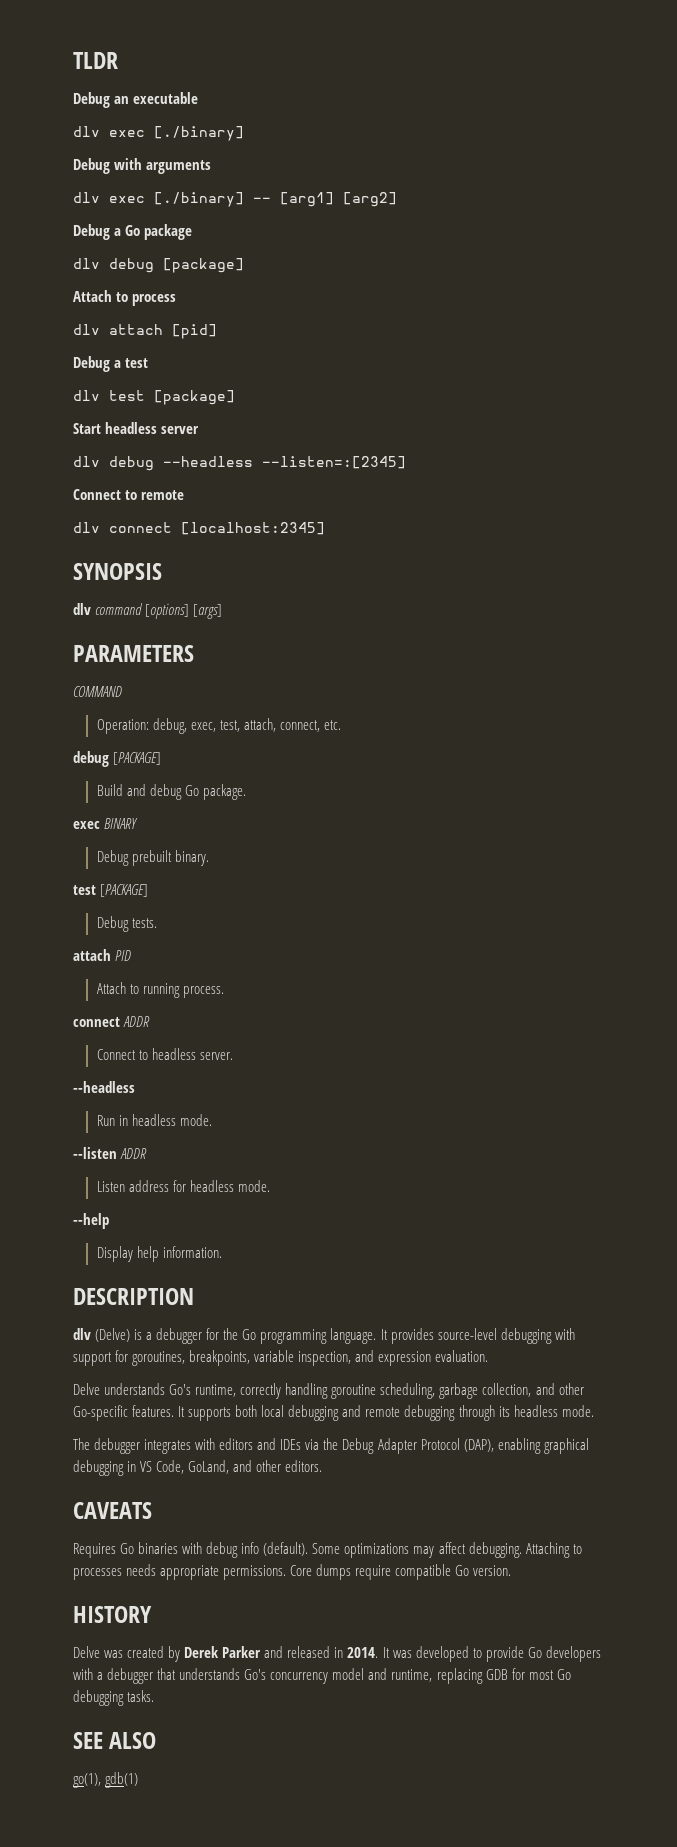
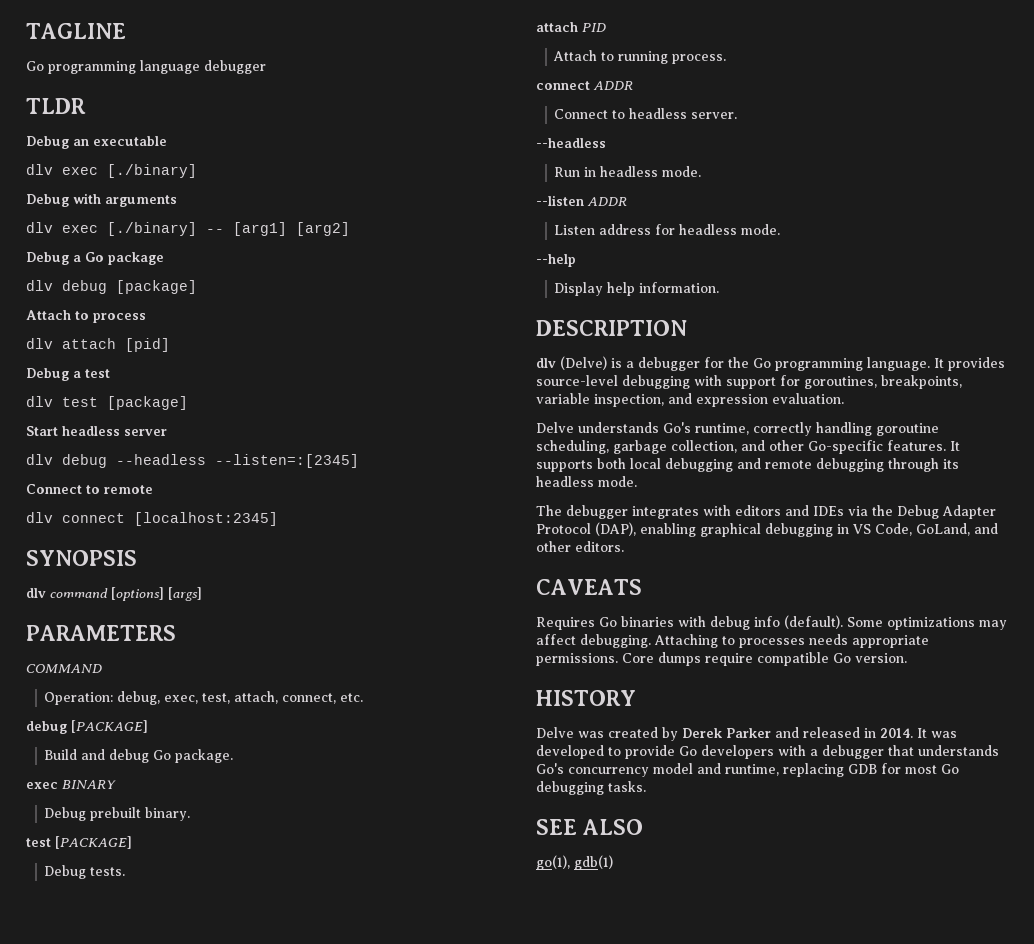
+ TAGLINE
+ Go programming language debugger

